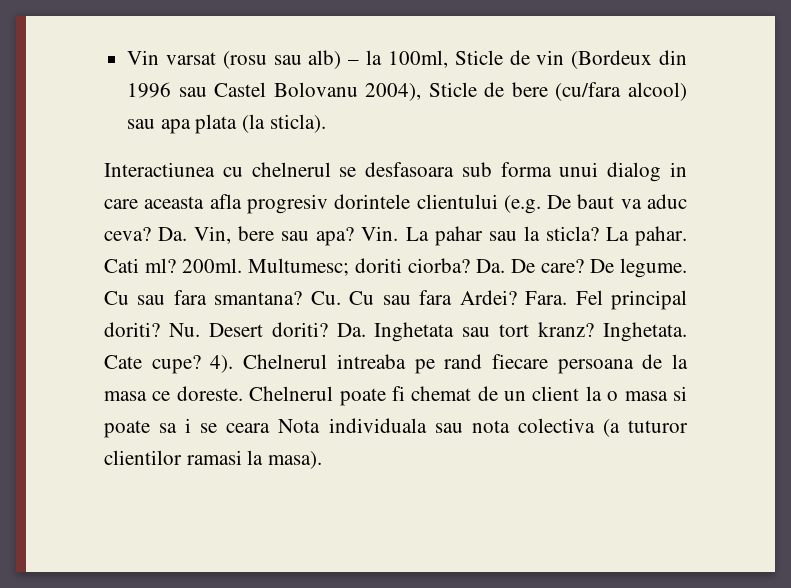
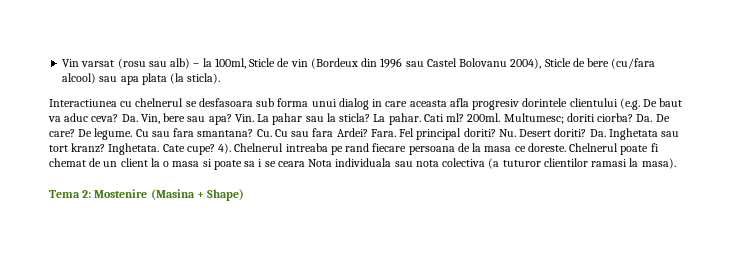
+ Tema 2: Mostenire (Masina + Shape)

